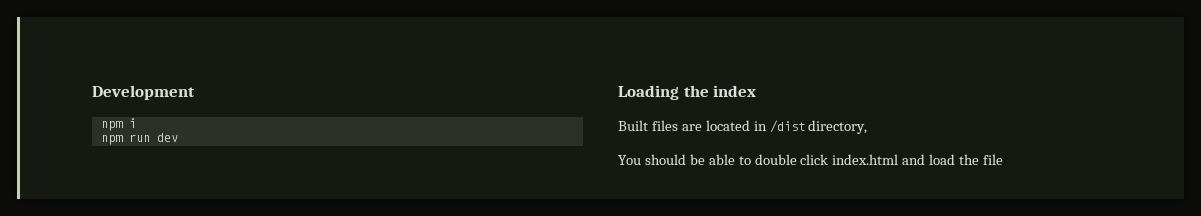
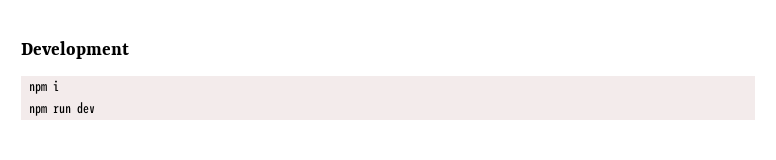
- Loading the index
- Built files are located in /dist directory,
- You should be able to double click index.html and load the file

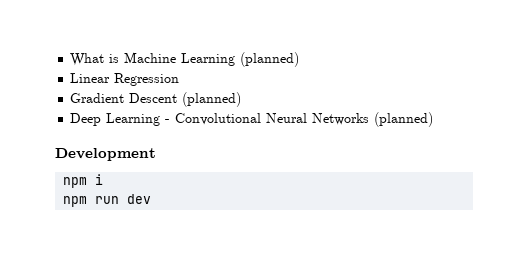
+ What is Machine Learning (planned)
+ Linear Regression
+ Gradient Descent (planned)
+ Deep Learning - Convolutional Neural Networks (planned)

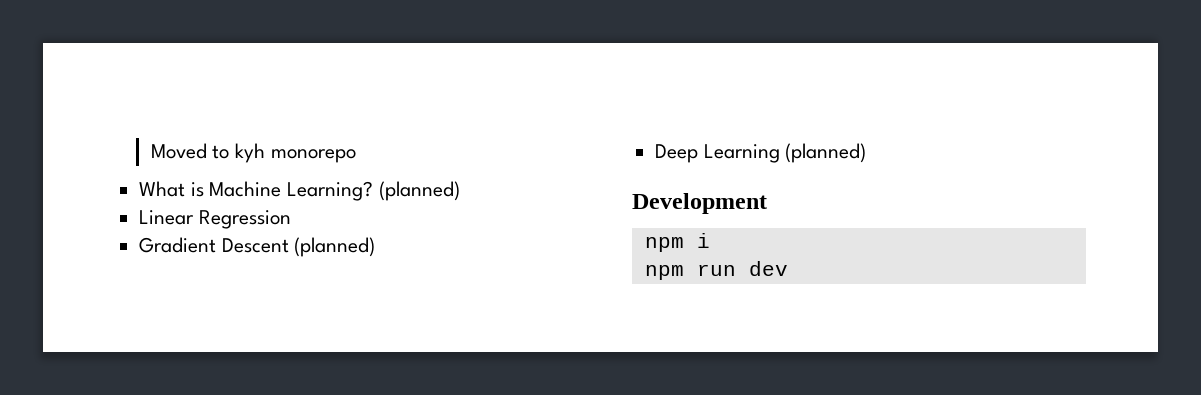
+ Moved to kyh monorepo
- What is Machine Learning (planned)
+ What is Machine Learning? (planned)
- Deep Learning - Convolutional Neural Networks (planned)
+ Deep Learning (planned)

